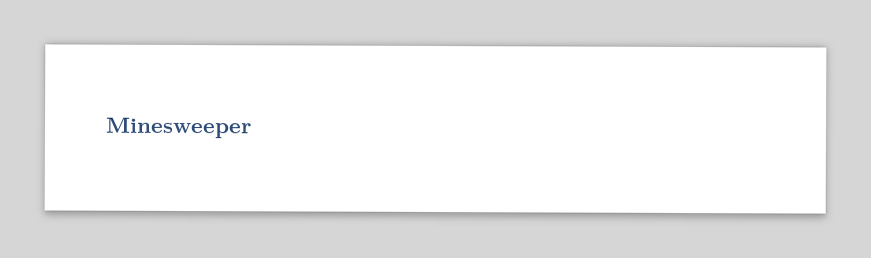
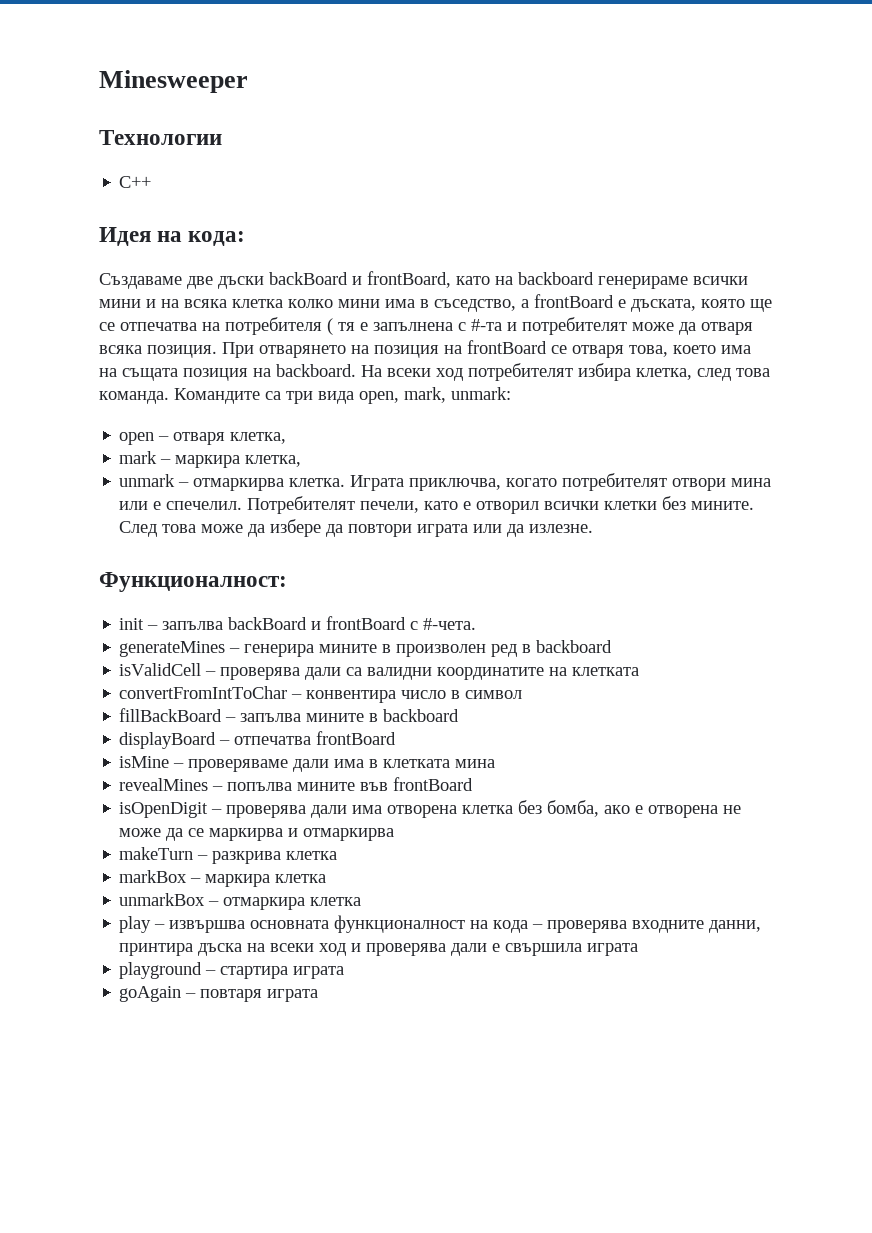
+ Технологии
+ C++
+ Идея на кодa:
+ Създаваме две дъски backBoard и frontBoard, като на backboard генерираме всички мини и на всяка клетка колко мини има в съседство, а frontBoard е дъската, която ще се отпечатва на потребителя ( тя е запълнена с #-та и потребителят може да отваря всяка позиция. При отварянето на позиция на frontBoard се отваря това, което има на същата позиция на backboard. На всеки ход потребителят избира клетка, след това команда. Командите са три вида open, mark, unmark:
+ open – отваря клетка,
+ mark – маркира клетка,
+ unmark – отмаркирва клетка. Играта приключва, когато потребителят отвори мина или е спечелил. Потребителят печели, като е отворил всички клетки без мините. След това може да избере да повтори играта или да излезне.
+ Функционалност:
+ init – запълва backBoard и frontBoard с #-чета.
+ generateMines – генерира мините в произволен ред в backboard
+ isValidCell – проверява дали са валидни координатите на клетката
+ convertFromIntToChar – конвентира число в символ
+ fillBackBoard – запълва мините в backboard
+ displayBoard – отпечатва frontBoard
+ isMine – проверяваме дали има в клетката мина
+ revealMines – попълва мините във frontBoard
+ isOpenDigit – проверява дали има отворена клетка без бомба, ако е отворена не може да се маркирва и отмаркирва
+ makeTurn – разкрива клетка
+ markBox – маркира клетка
+ unmarkBox – отмаркира клетка
+ play – извършва основната функционалност на кода – проверява входните данни, принтира дъска на всеки ход и проверява дали е свършила играта
+ playground – стартира играта
+ goAgain – повтаря играта

